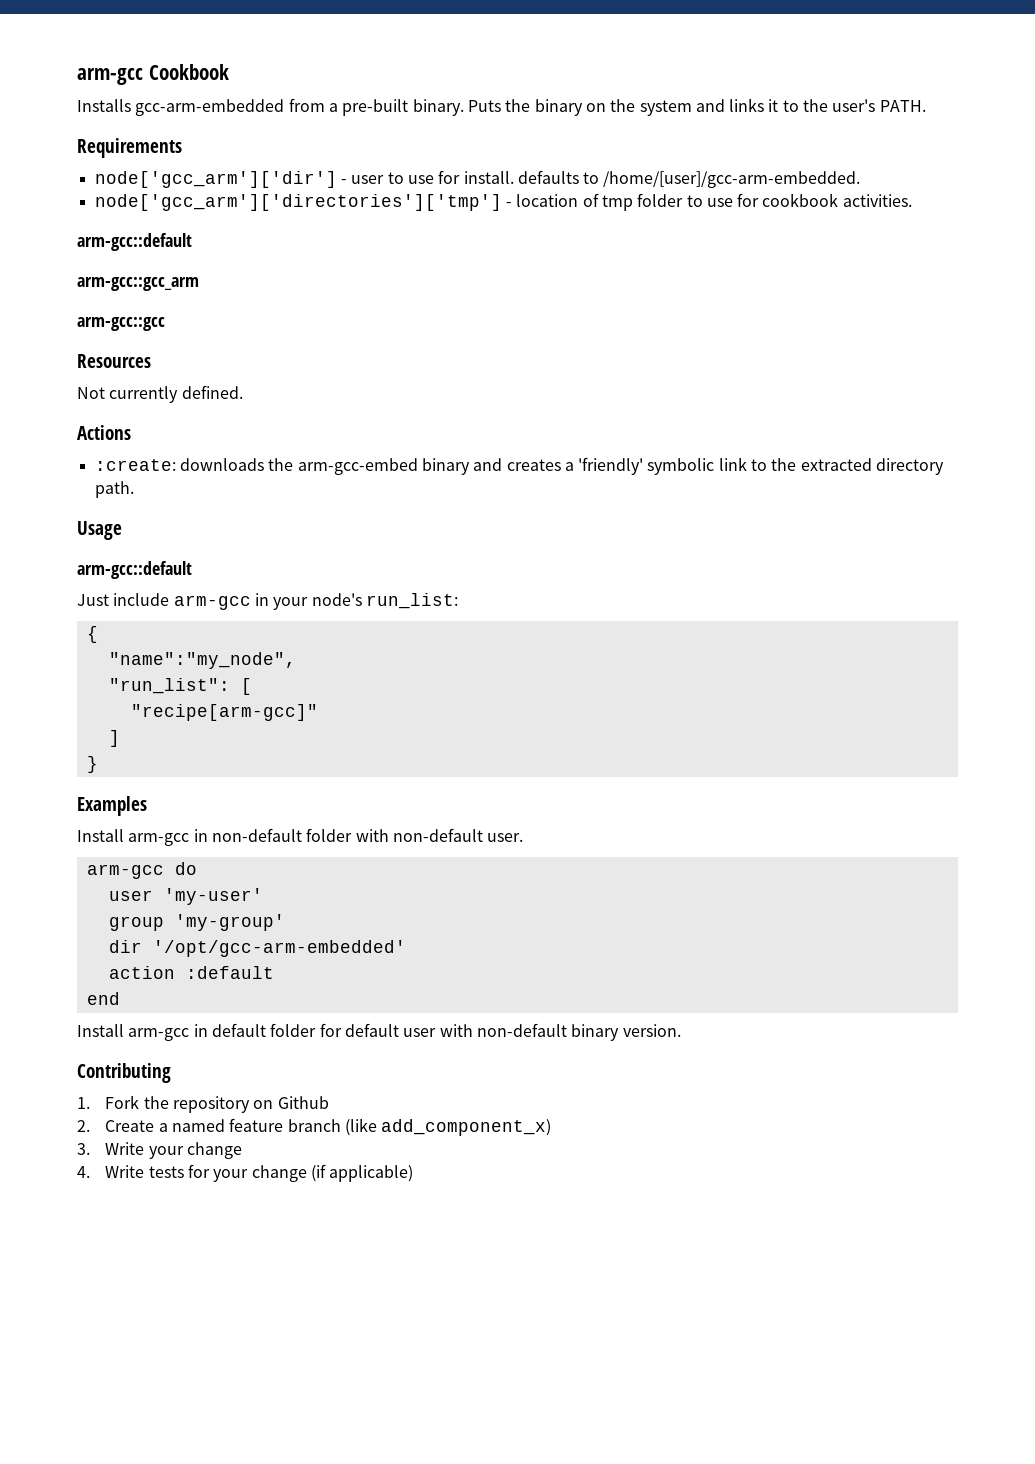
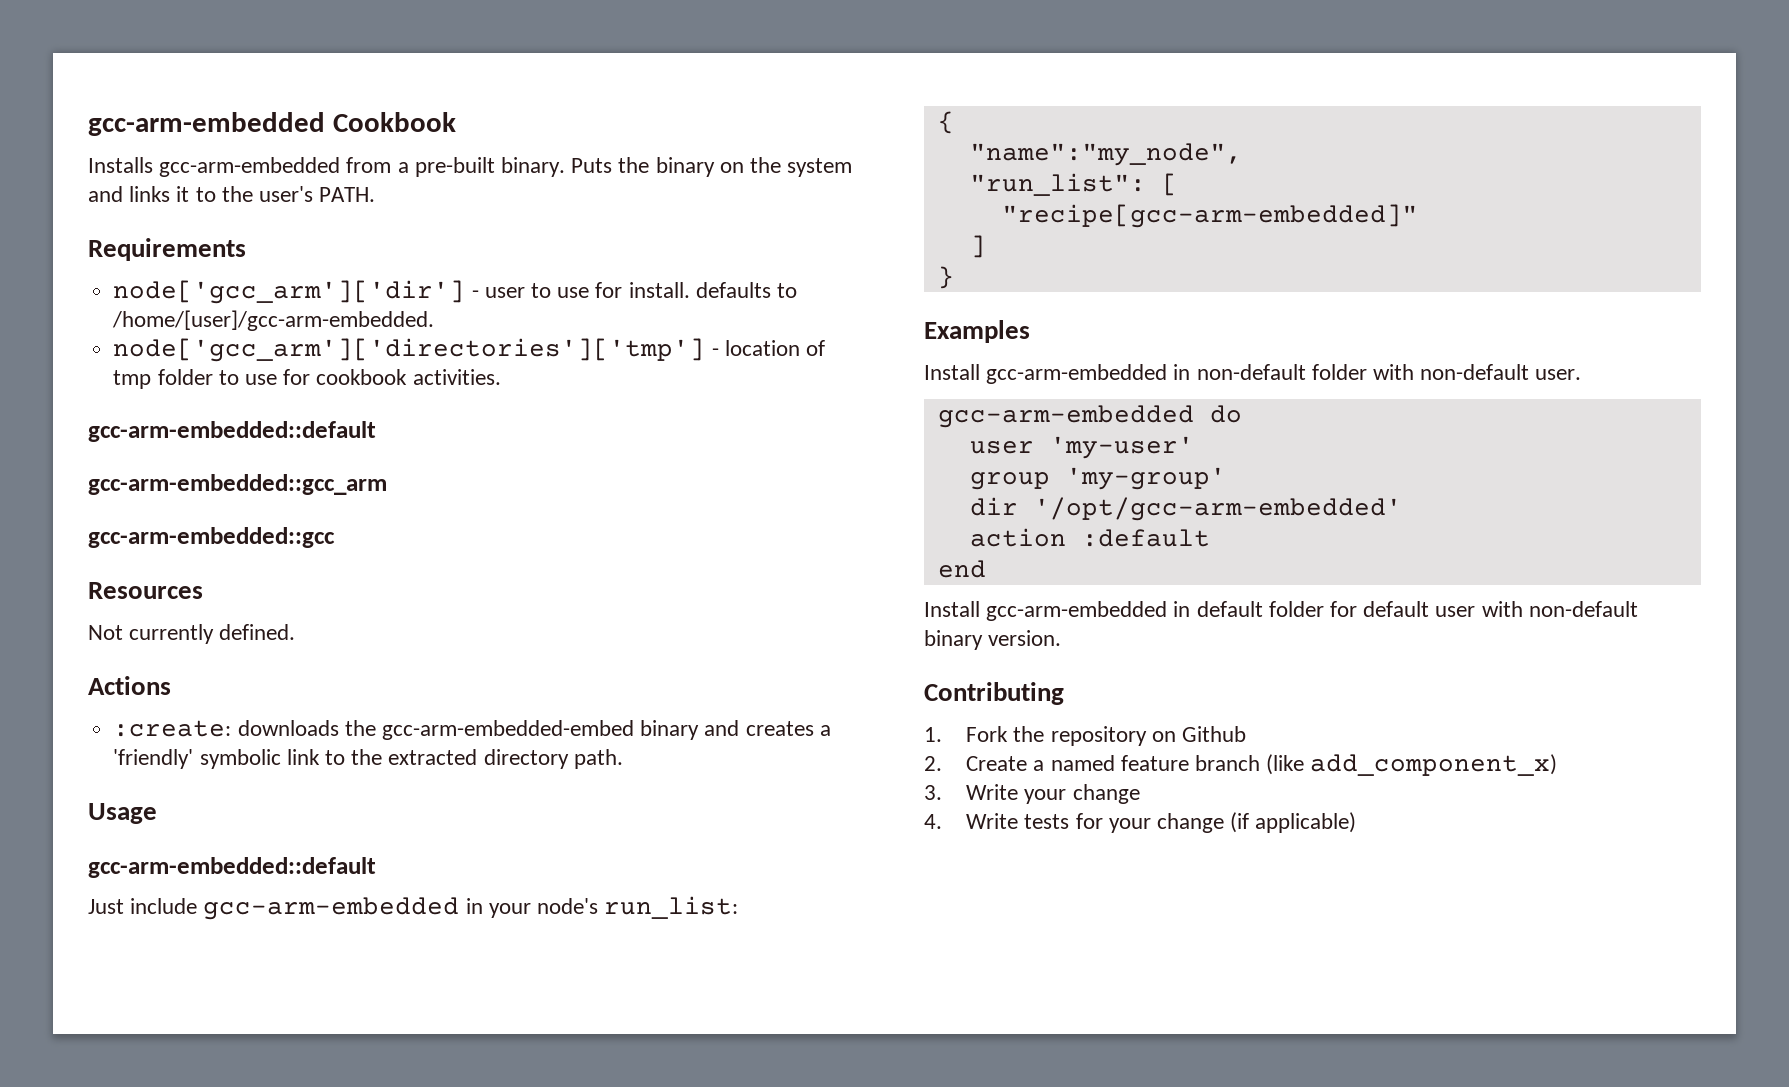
- arm-gcc Cookbook
+ gcc-arm-embedded Cookbook
  node['gcc_arm']['directories']['tmp'] - location of tmp folder to use for cookbook activities.
- arm-gcc::default
- arm-gcc::gcc_arm
- arm-gcc::gcc
+ gcc-arm-embedded::default
+ gcc-arm-embedded::gcc_arm
+ gcc-arm-embedded::gcc
- :create: downloads the arm-gcc-embed binary and creates a 'friendly' symbolic link to the extracted directory path.
+ :create: downloads the gcc-arm-embedded-embed binary and creates a 'friendly' symbolic link to the extracted directory path.
  Usage
- arm-gcc::default
+ gcc-arm-embedded::default
- Just include arm-gcc in your node's run_list:
+ Just include gcc-arm-embedded in your node's run_list:
- "recipe[arm-gcc]"
+ "recipe[gcc-arm-embedded]"
- Install arm-gcc in non-default folder with non-default user.
+ Install gcc-arm-embedded in non-default folder with non-default user.
- arm-gcc do
+ gcc-arm-embedded do
- Install arm-gcc in default folder for default user with non-default binary version.
+ Install gcc-arm-embedded in default folder for default user with non-default binary version.

